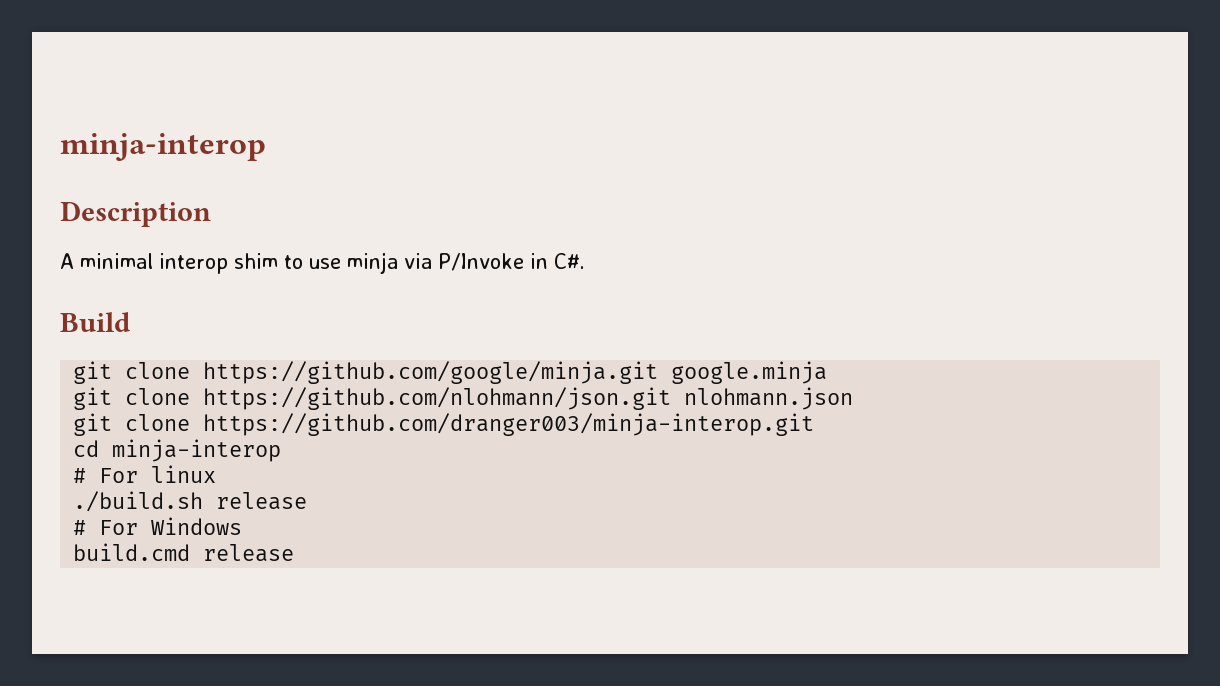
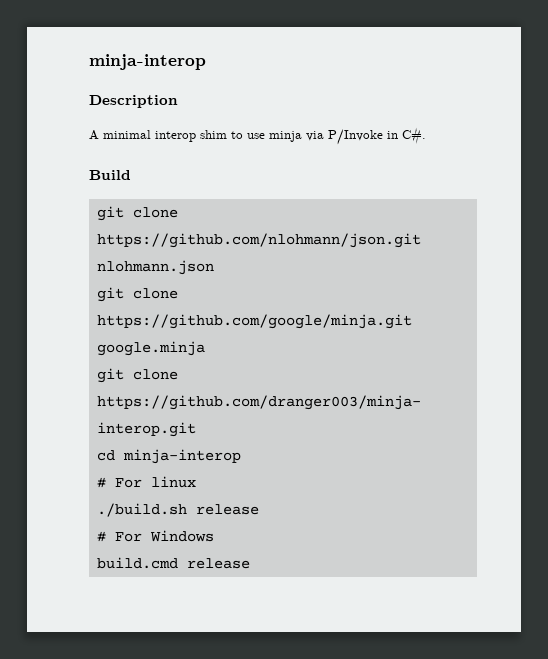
+ git clone https://github.com/nlohmann/json.git nlohmann.json
  git clone https://github.com/google/minja.git google.minja
- git clone https://github.com/nlohmann/json.git nlohmann.json

